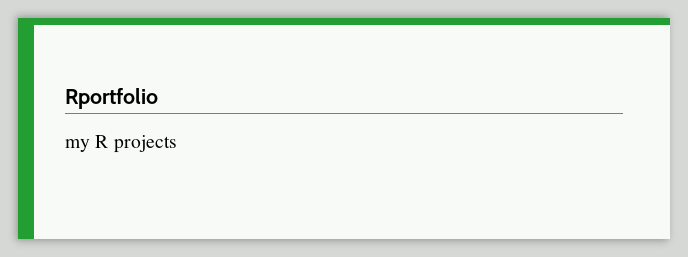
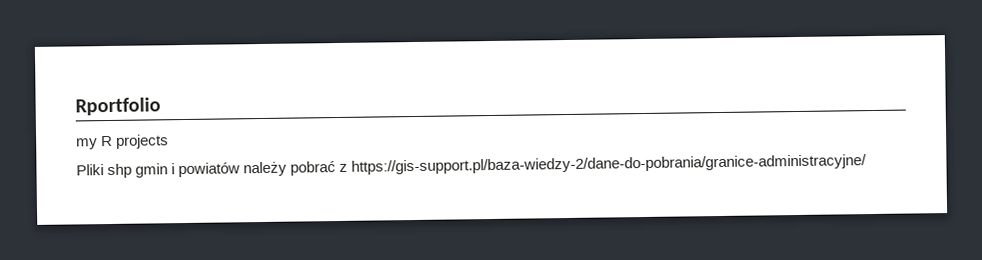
+ Pliki shp gmin i powiatów należy pobrać z https://gis-support.pl/baza-wiedzy-2/dane-do-pobrania/granice-administracyjne/

